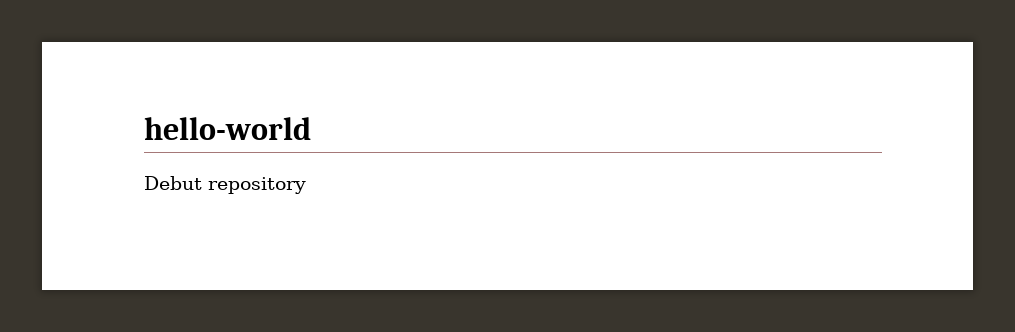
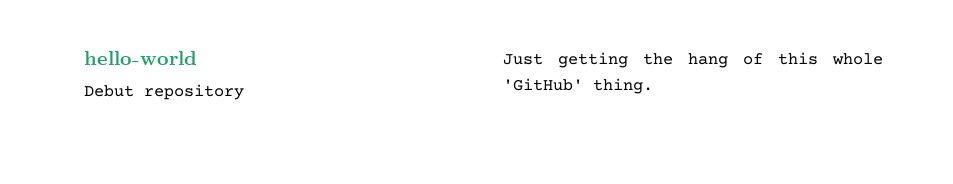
+ Just getting the hang of this whole 'GitHub' thing.

